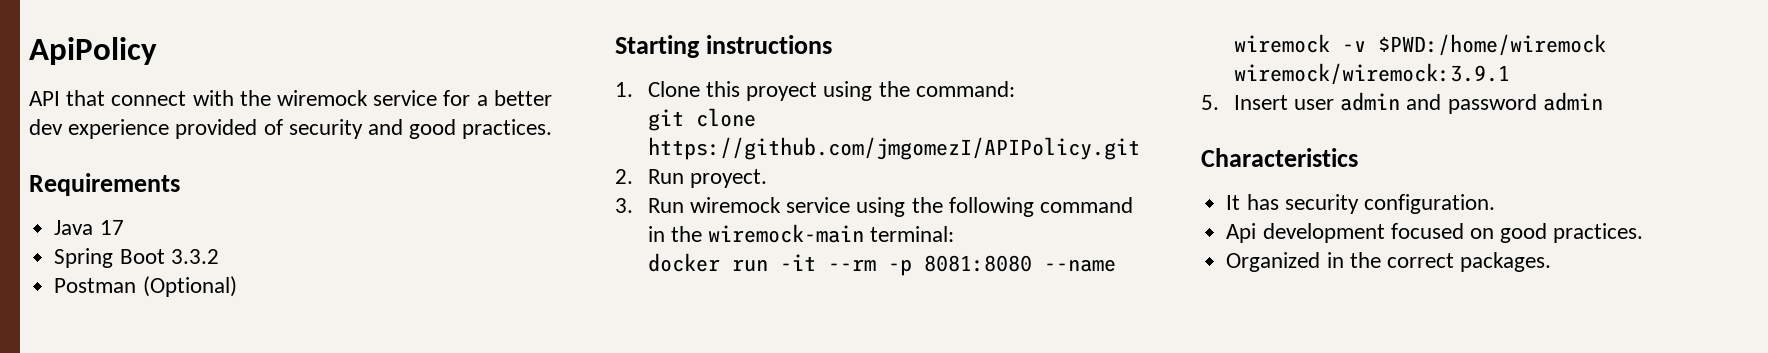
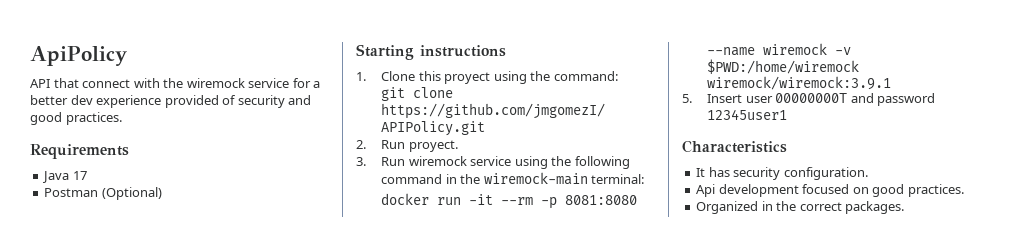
- Spring Boot 3.3.2
- 5. Insert user admin and password admin
+ 5. Insert user 00000000T and password 12345user1

